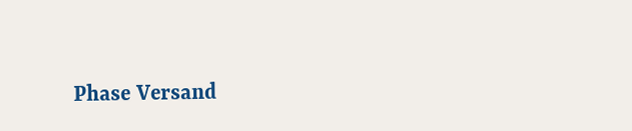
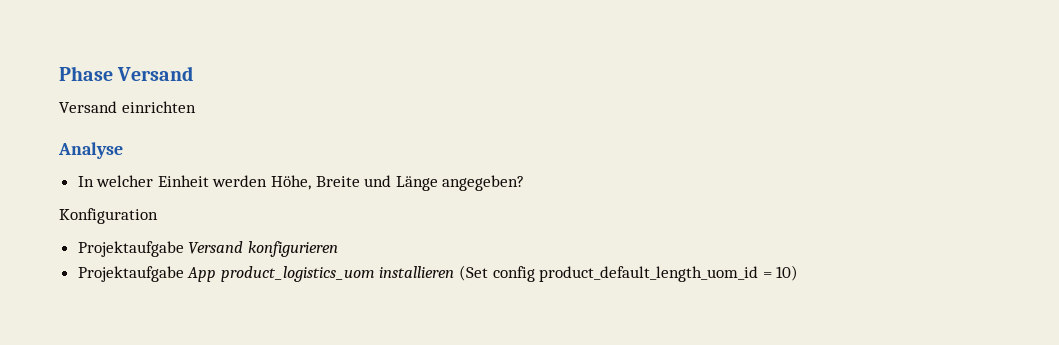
+ Versand einrichten
+ Analyse
+ In welcher Einheit werden Höhe, Breite und Länge angegeben?
+ Konfiguration
+ Projektaufgabe Versand konfigurieren
+ Projektaufgabe App product_logistics_uom installieren (Set config product_default_length_uom_id = 10)

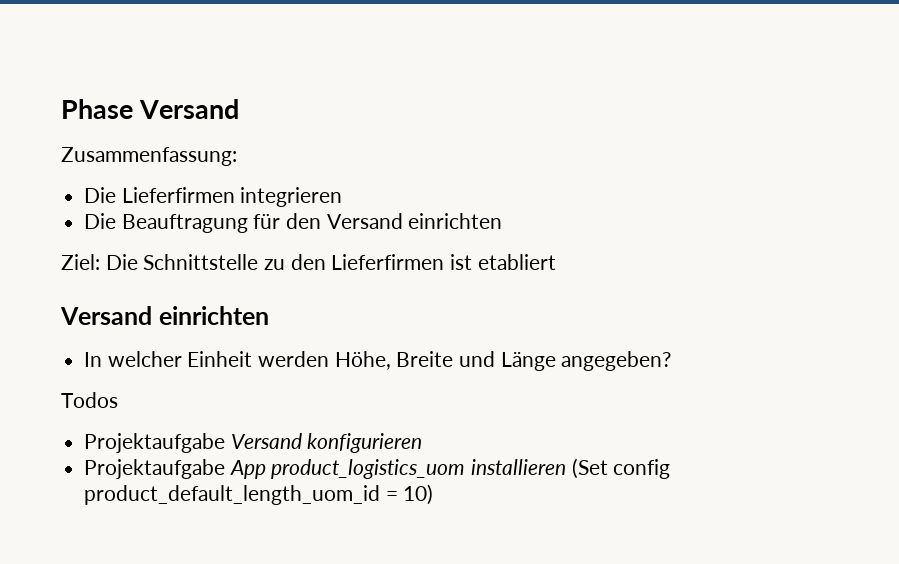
+ Zusammenfassung:
+ Die Lieferfirmen integrieren
+ Die Beauftragung für den Versand einrichten
+ Ziel: Die Schnittstelle zu den Lieferfirmen ist etabliert
  Versand einrichten
- Analyse
- Konfiguration
+ Todos

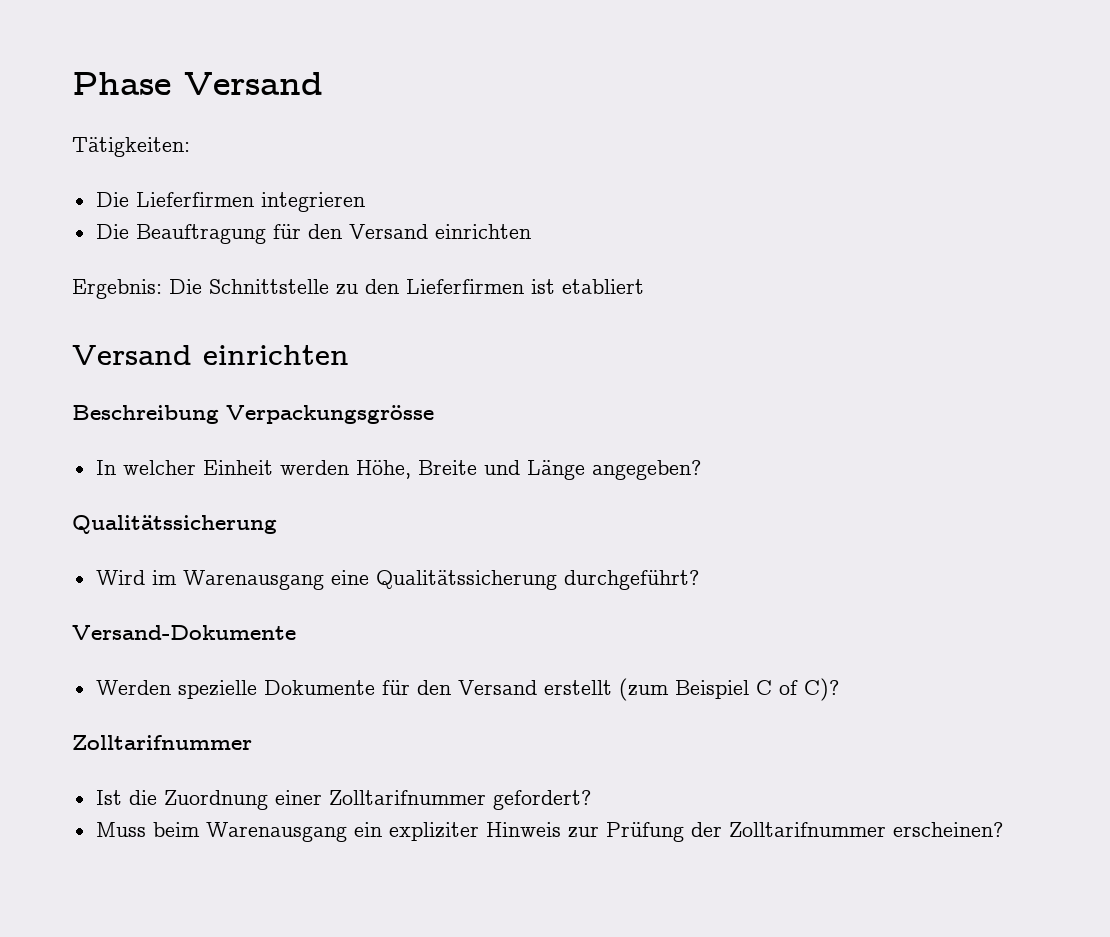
- Zusammenfassung:
+ Tätigkeiten:
- Ziel: Die Schnittstelle zu den Lieferfirmen ist etabliert
+ Ergebnis: Die Schnittstelle zu den Lieferfirmen ist etabliert
+ Beschreibung Verpackungsgrösse
  In welcher Einheit werden Höhe, Breite und Länge angegeben?
- Todos
- Projektaufgabe Versand konfigurieren
- Projektaufgabe App product_logistics_uom installieren (Set config product_default_length_uom_id = 10)
+ Qualitätssicherung
+ Wird im Warenausgang eine Qualitätssicherung durchgeführt?
+ Versand-Dokumente
+ Werden spezielle Dokumente für den Versand erstellt (zum Beispiel C of C)?
+ Zolltarifnummer
+ Ist die Zuordnung einer Zolltarifnummer gefordert?
+ Muss beim Warenausgang ein expliziter Hinweis zur Prüfung der Zolltarifnummer erscheinen?

